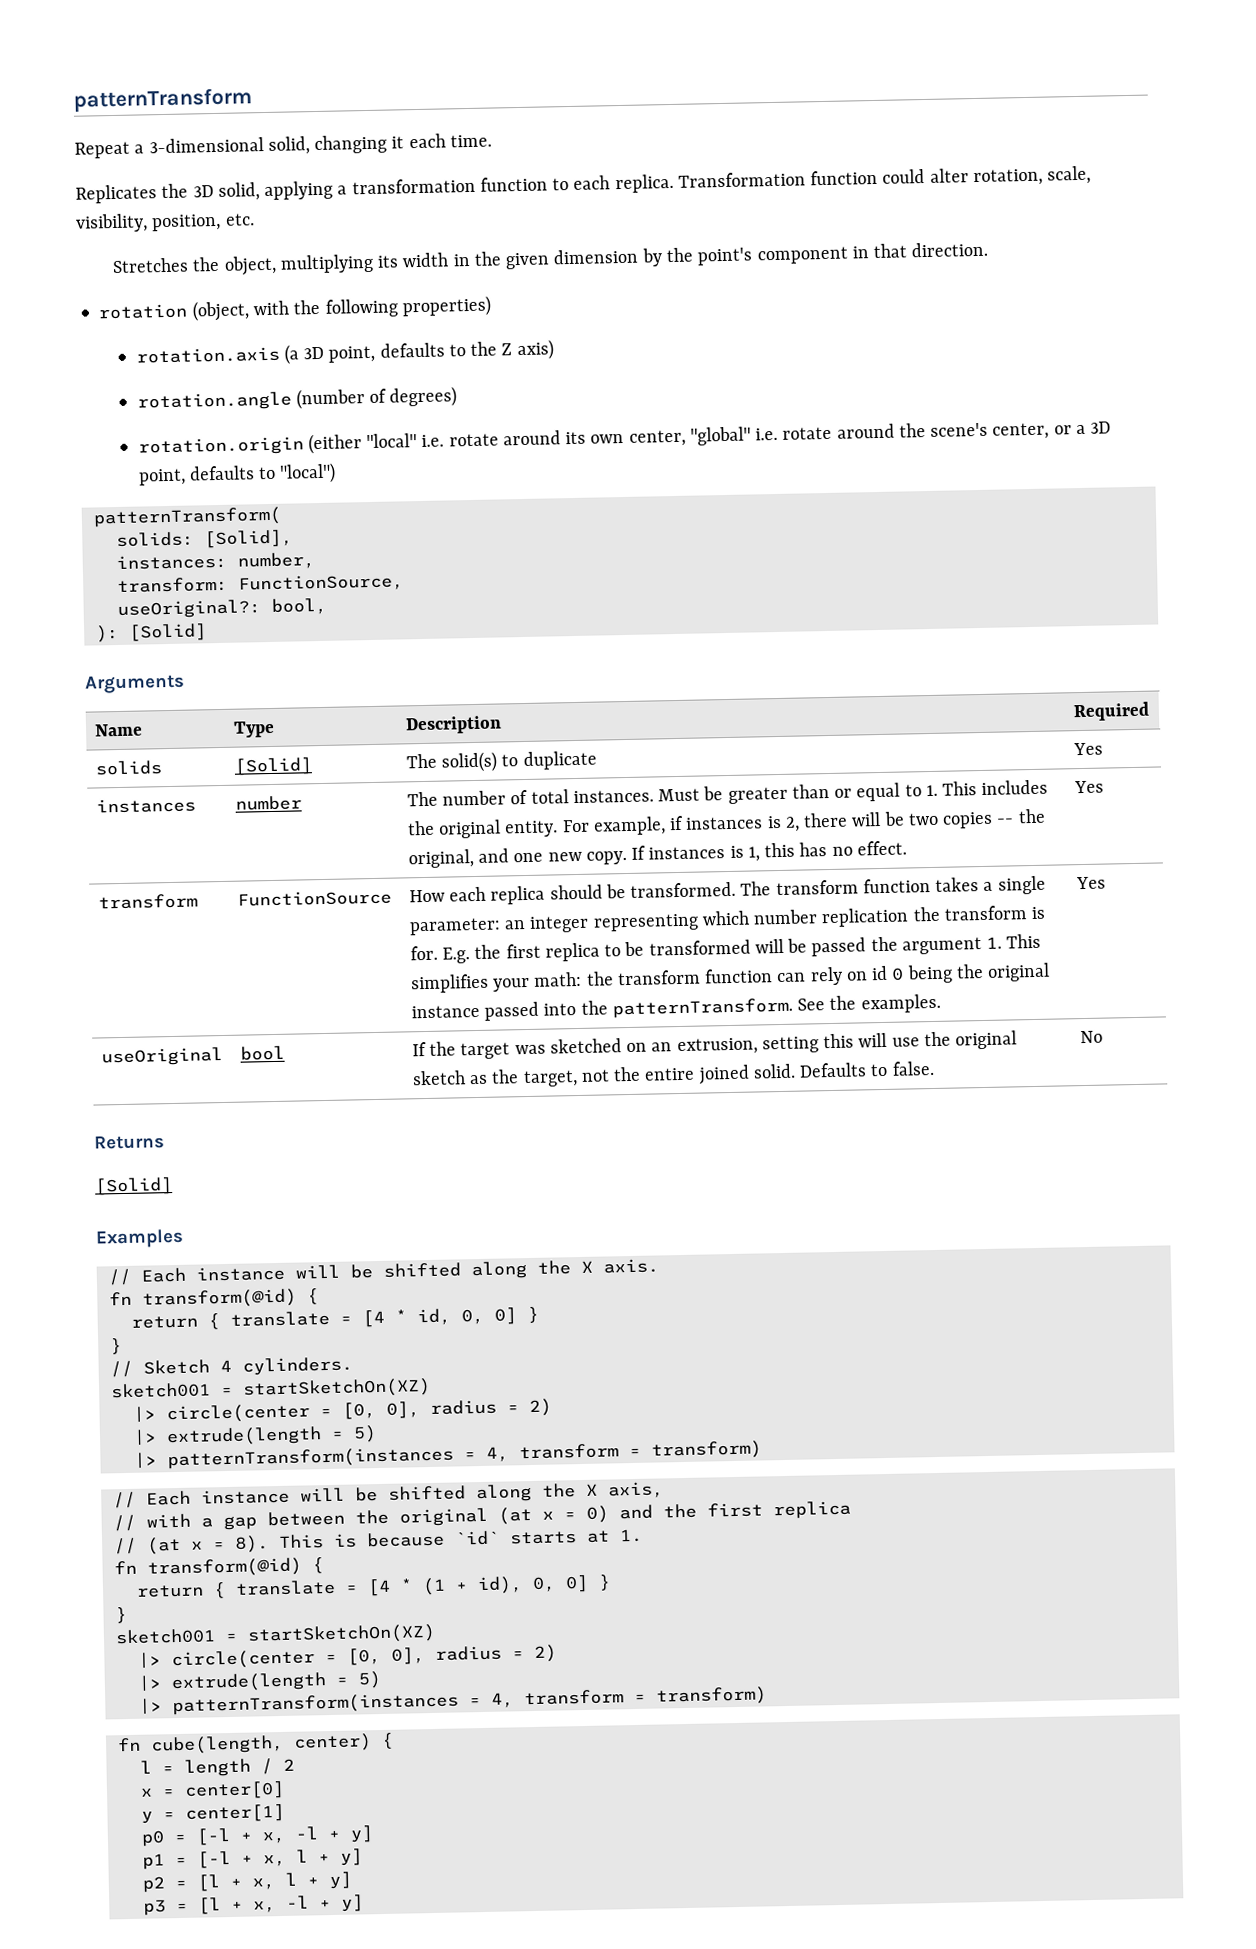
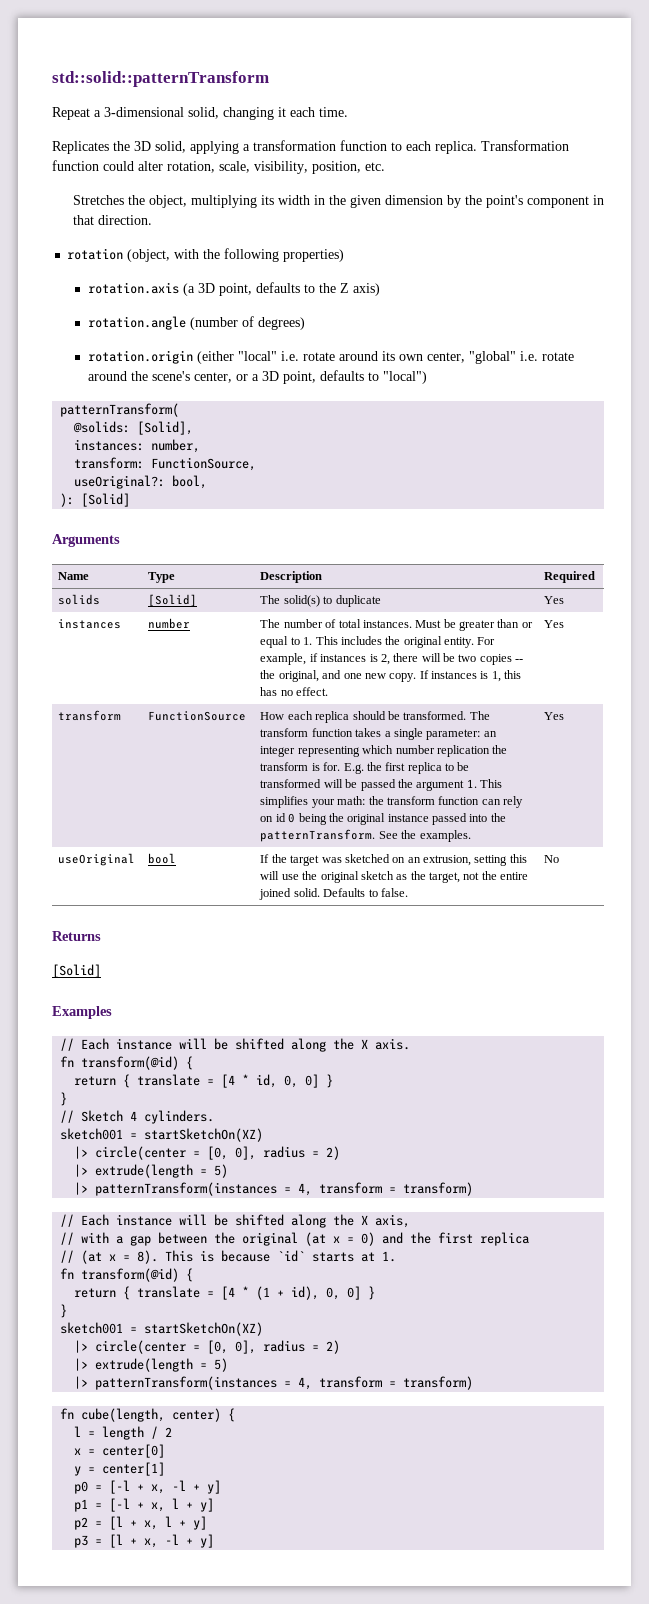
- patternTransform
+ std::solid::patternTransform
- solids: [Solid],
+ @solids: [Solid],

